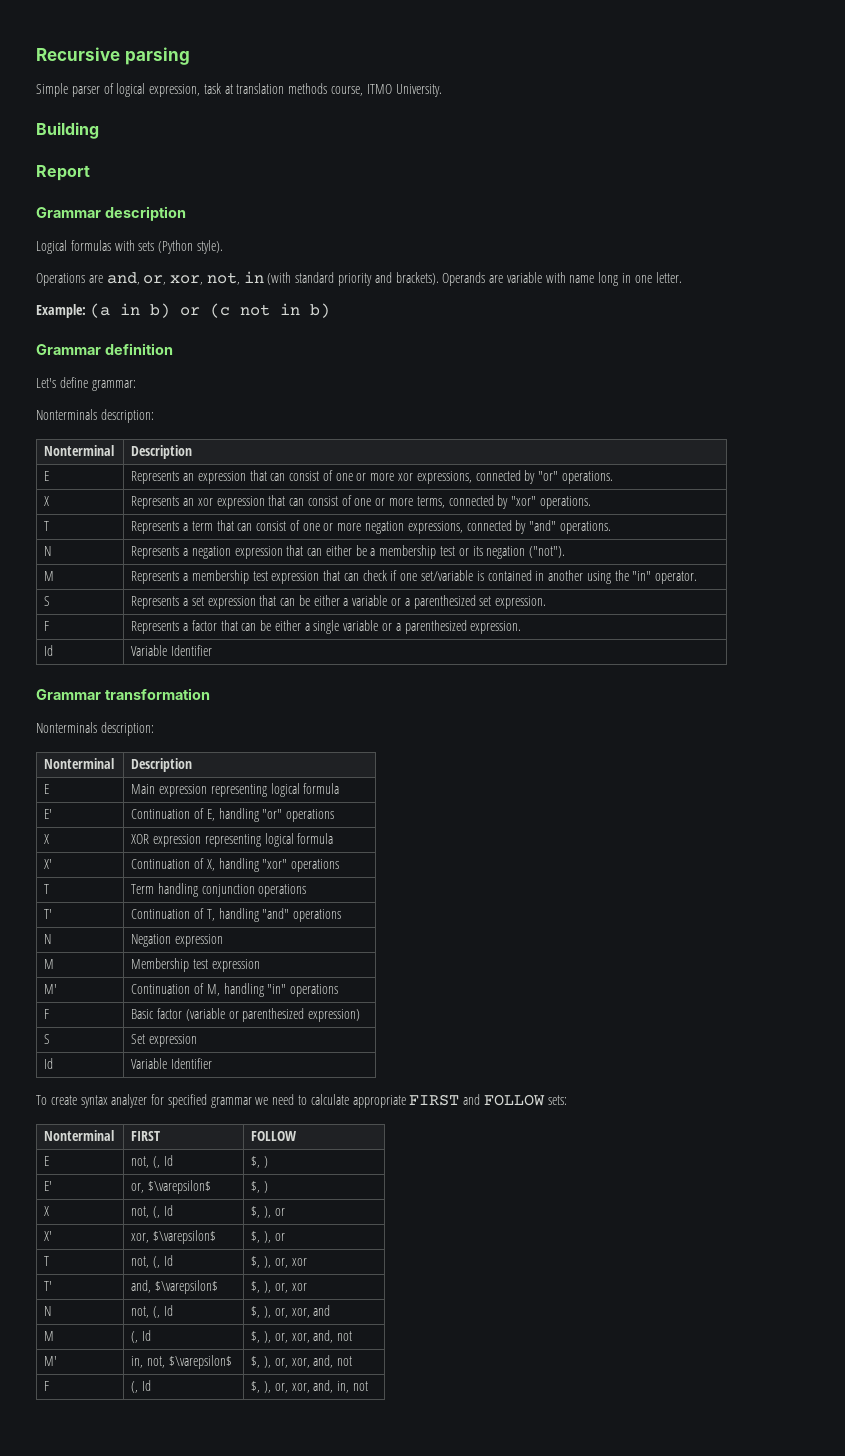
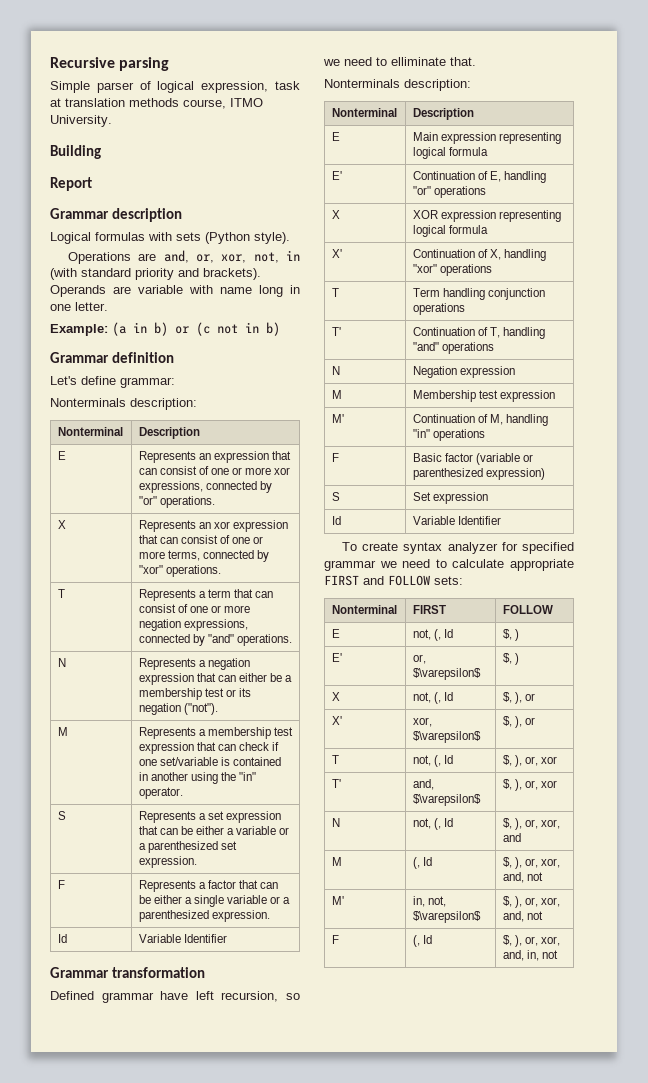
+ Defined grammar have left recursion, so we need to elliminate that.

